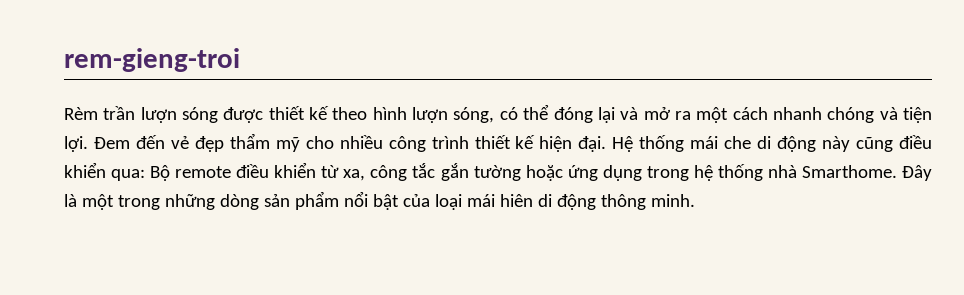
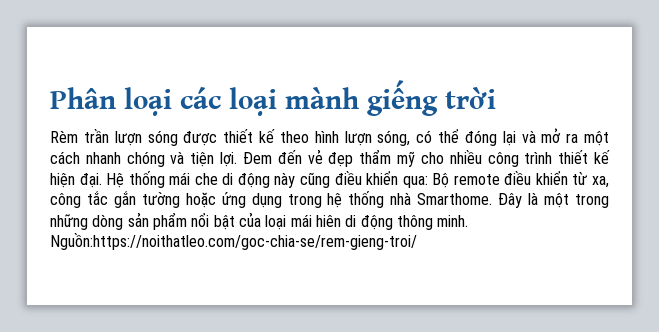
- rem-gieng-troi
+ Phân loại các loại mành giếng trời
+ Nguồn:https://noithatleo.com/goc-chia-se/rem-gieng-troi/

